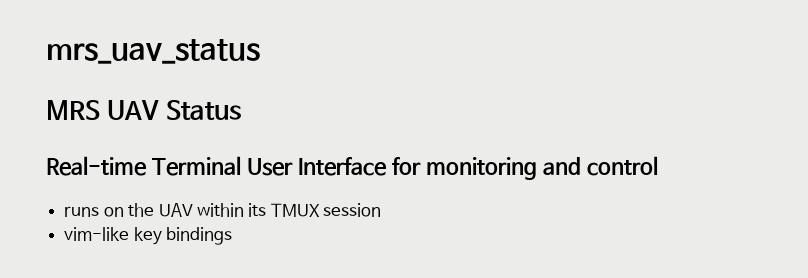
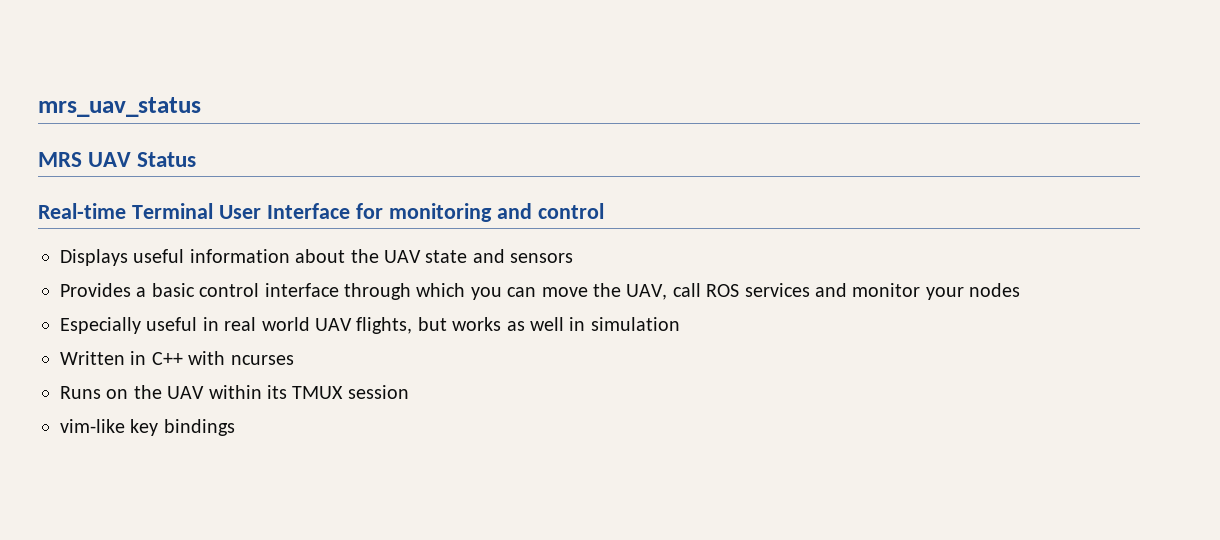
- runs on the UAV within its TMUX session
+ Displays useful information about the UAV state and sensors
+ Provides a basic control interface through which you can move the UAV, call ROS services and monitor your nodes
+ Especially useful in real world UAV flights, but works as well in simulation
+ Written in C++ with ncurses
+ Runs on the UAV within its TMUX session

